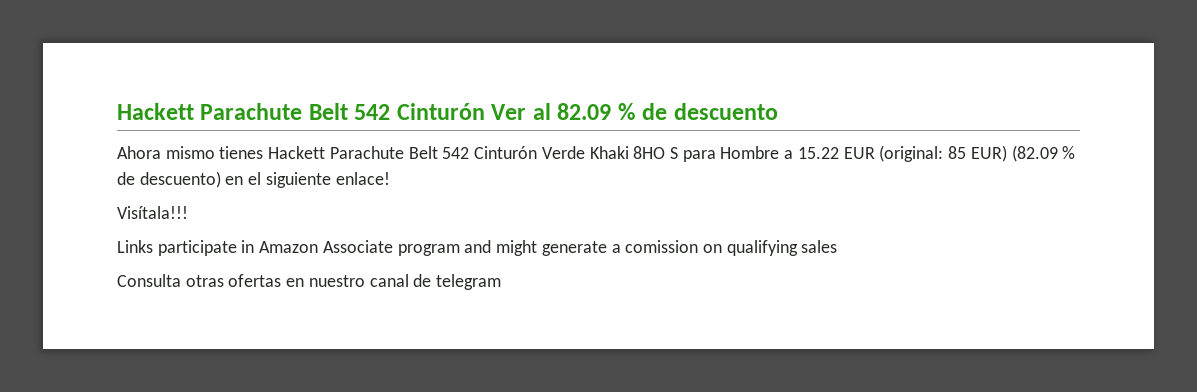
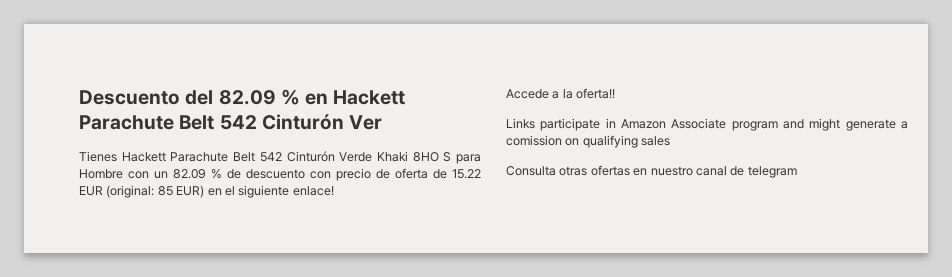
- Hackett Parachute Belt 542 Cinturón Ver al 82.09 % de descuento
- Ahora mismo tienes Hackett Parachute Belt 542 Cinturón Verde Khaki 8HO S para Hombre a 15.22 EUR (original: 85 EUR) (82.09 % de descuento) en el siguiente enlace!
+ Descuento del 82.09 % en Hackett Parachute Belt 542 Cinturón Ver
+ Tienes Hackett Parachute Belt 542 Cinturón Verde Khaki 8HO S para Hombre con un 82.09 % de descuento con precio de oferta de 15.22 EUR (original: 85 EUR) en el siguiente enlace!
- Visítala!!!
+ Accede a la oferta!!

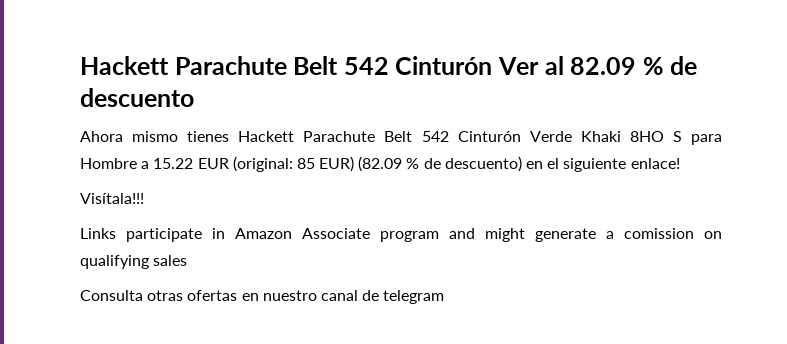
- Descuento del 82.09 % en Hackett Parachute Belt 542 Cinturón Ver
- Tienes Hackett Parachute Belt 542 Cinturón Verde Khaki 8HO S para Hombre con un 82.09 % de descuento con precio de oferta de 15.22 EUR (original: 85 EUR) en el siguiente enlace!
+ Hackett Parachute Belt 542 Cinturón Ver al 82.09 % de descuento
+ Ahora mismo tienes Hackett Parachute Belt 542 Cinturón Verde Khaki 8HO S para Hombre a 15.22 EUR (original: 85 EUR) (82.09 % de descuento) en el siguiente enlace!
- Accede a la oferta!!
+ Visítala!!!

